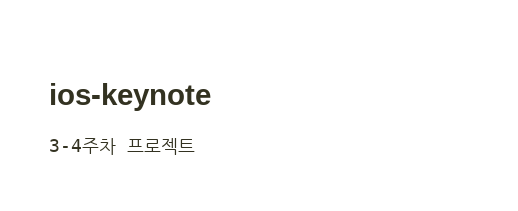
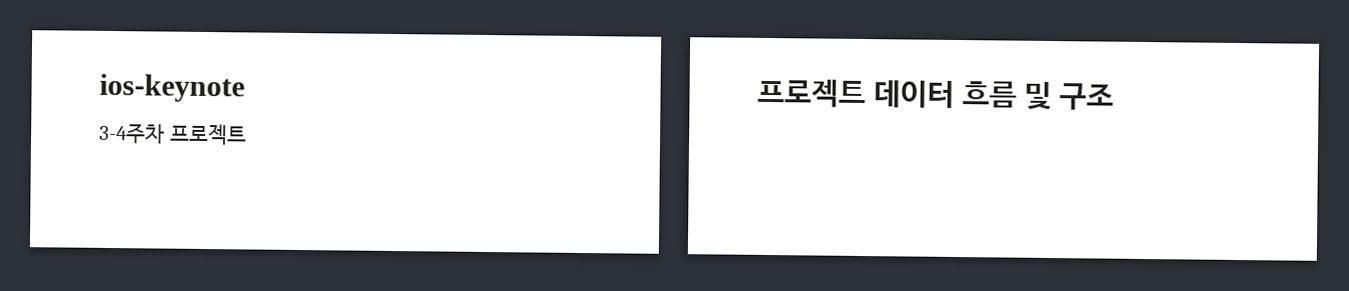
+ 프로젝트 데이터 흐름 및 구조

